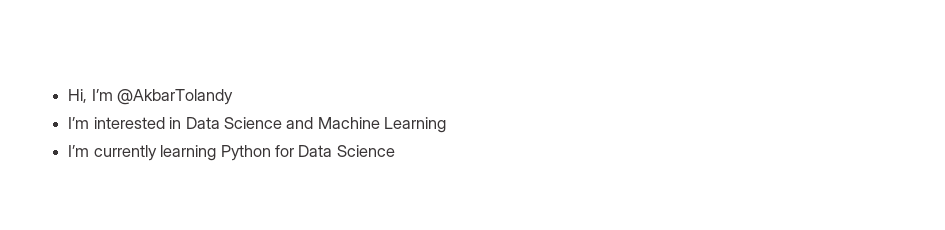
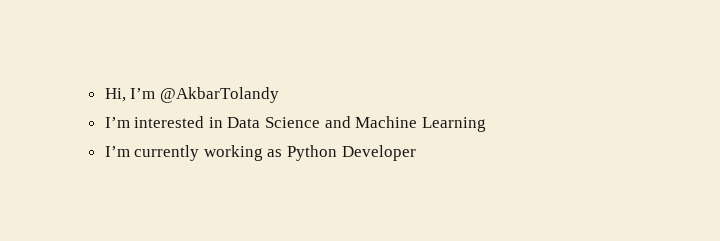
- I’m currently learning Python for Data Science
+ I’m currently working as Python Developer

